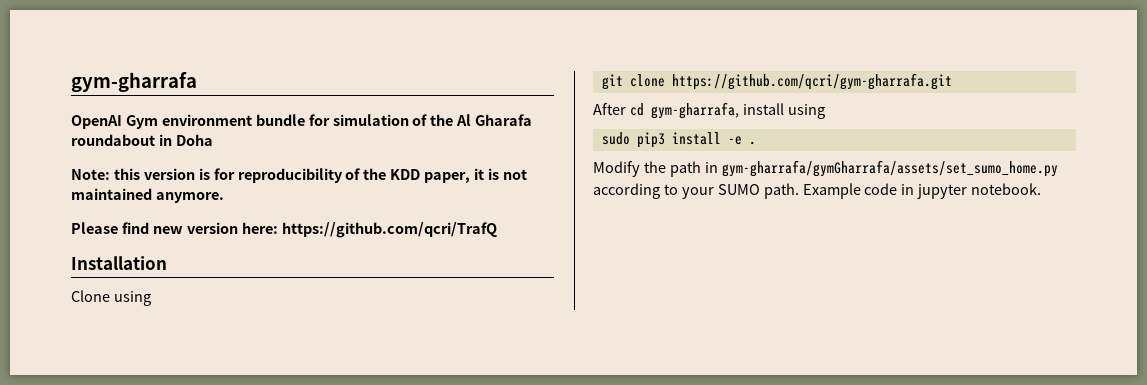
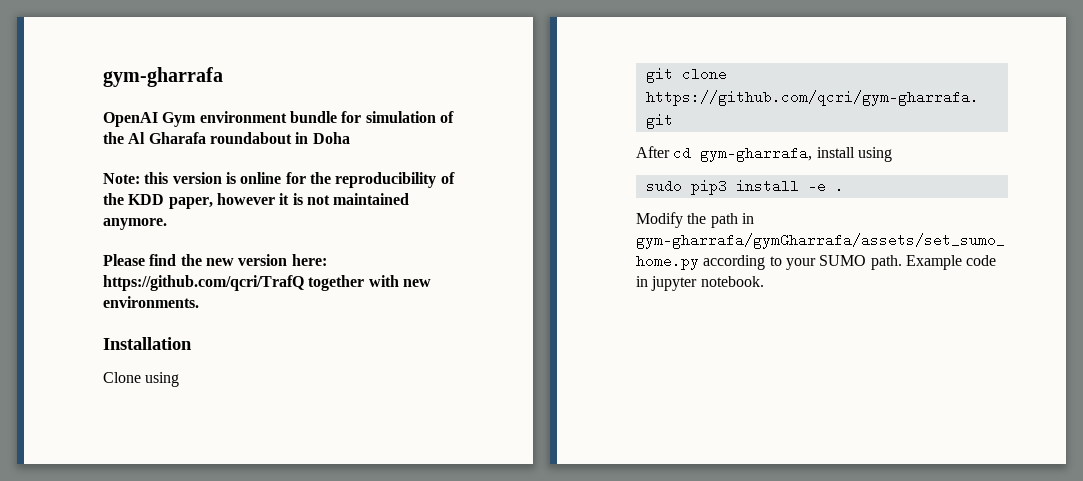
- Note: this version is for reproducibility of the KDD paper, it is not maintained anymore.
+ Note: this version is online for the reproducibility of the KDD paper, however it is not maintained anymore.
- Please find new version here: https://github.com/qcri/TrafQ
+ Please find the new version here: https://github.com/qcri/TrafQ together with new environments.

